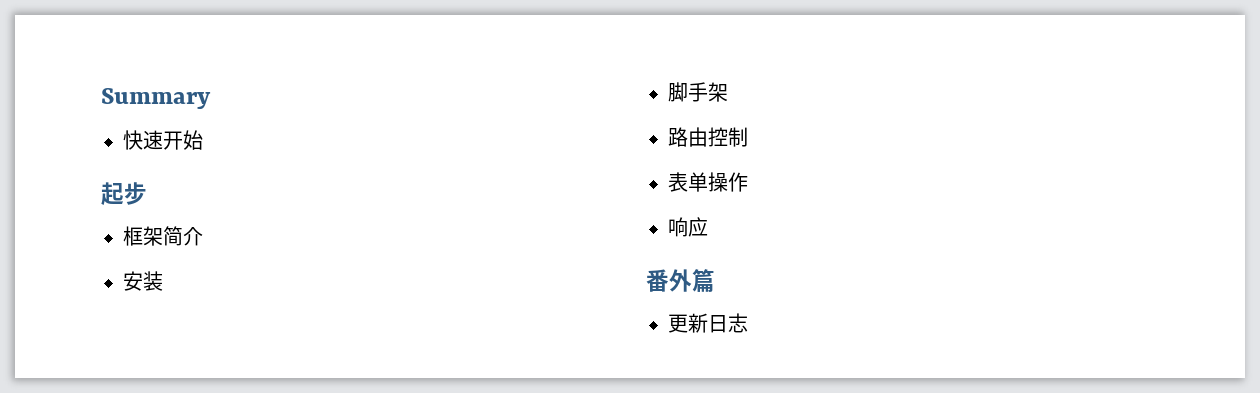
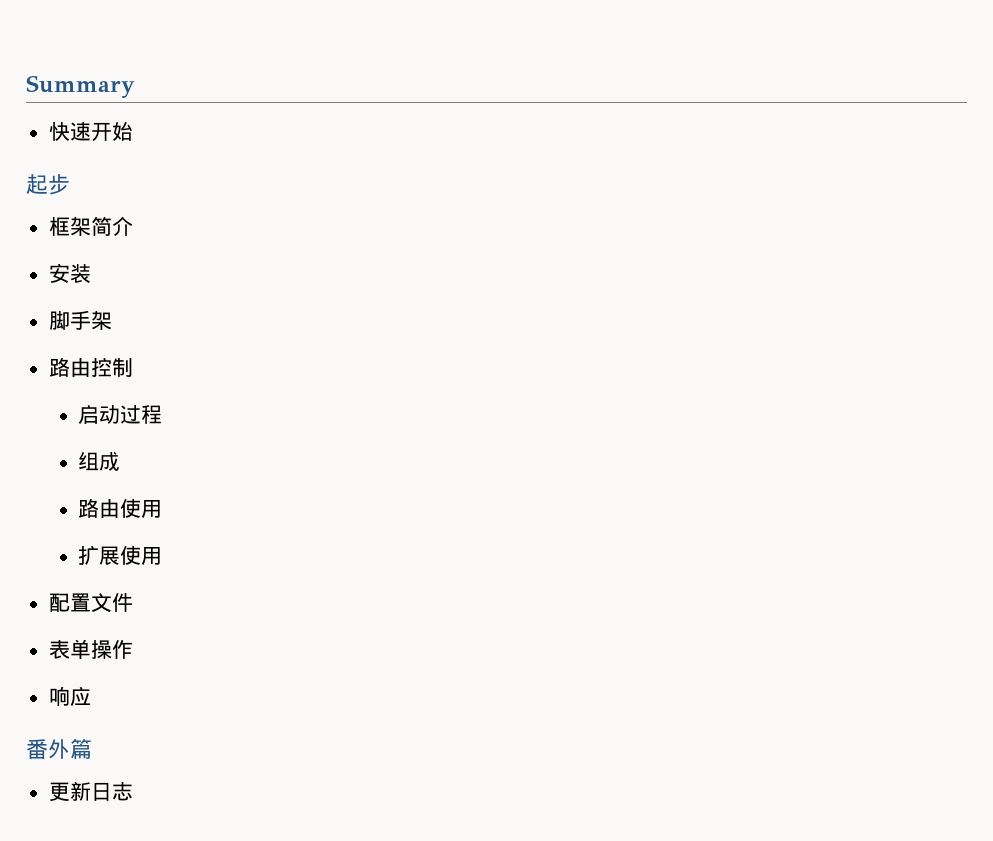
+ 启动过程
+ 组成
+ 路由使用
+ 扩展使用
+ 配置文件

